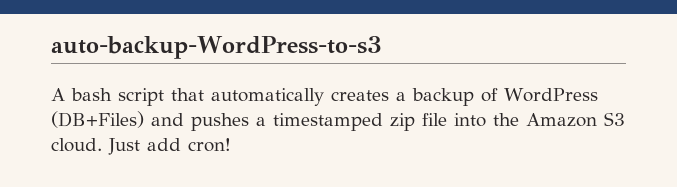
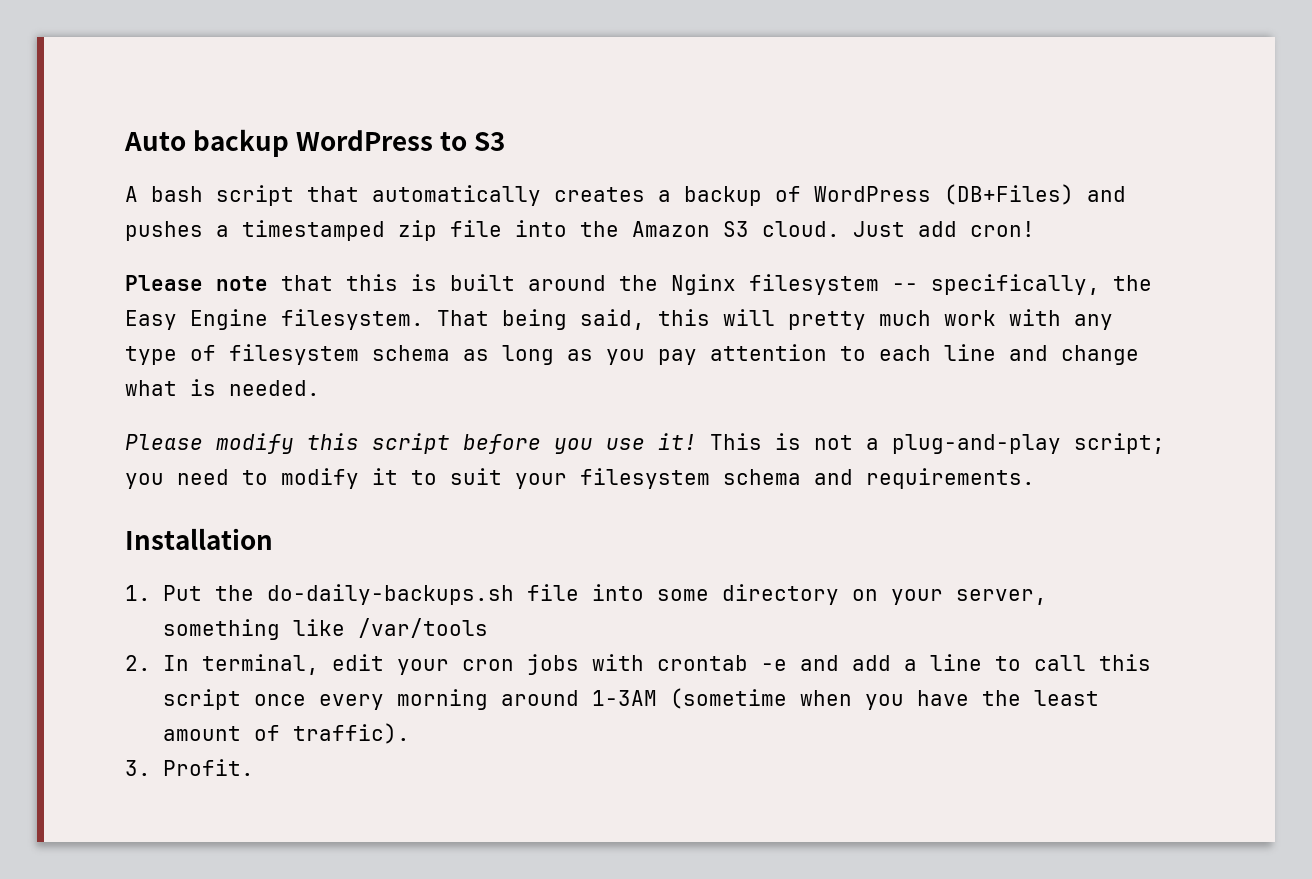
- auto-backup-WordPress-to-s3
+ Auto backup WordPress to S3
+ Please note that this is built around the Nginx filesystem -- specifically, the Easy Engine filesystem. That being said, this will pretty much work with any type of filesystem schema as long as you pay attention to each line and change what is needed.
+ Please modify this script before you use it! This is not a plug-and-play script; you need to modify it to suit your filesystem schema and requirements.
+ Installation
+ 1. Put the do-daily-backups.sh file into some directory on your server, something like /var/tools
+ 2. In terminal, edit your cron jobs with crontab -e and add a line to call this script once every morning around 1-3AM (sometime when you have the least amount of traffic).
+ 3. Profit.

